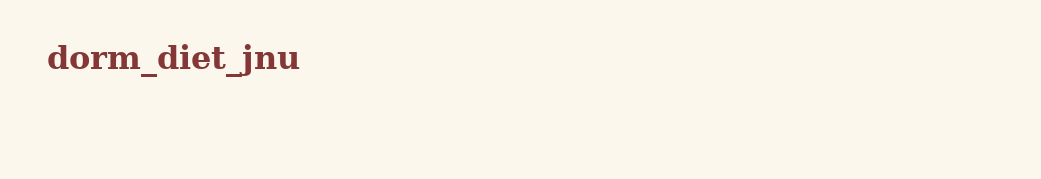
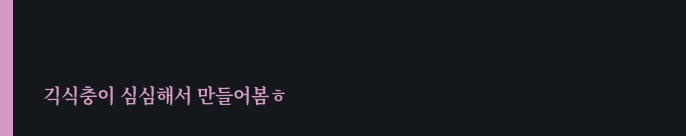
- dorm_diet_jnu
+ 긱식충이 심심해서 만들어봄ㅎ

